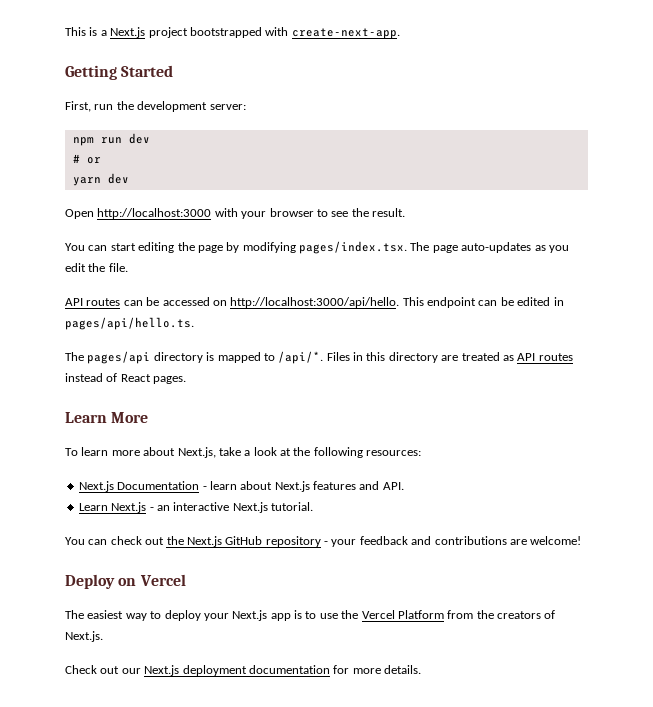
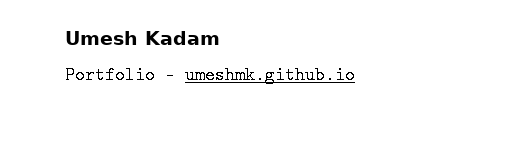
- This is a Next.js project bootstrapped with create-next-app.
- Getting Started
- First, run the development server:
- npm run dev
- # or
- yarn dev
- Open http://localhost:3000 with your browser to see the result.
- You can start editing the page by modifying pages/index.tsx. The page auto-updates as you edit the file.
- API routes can be accessed on http://localhost:3000/api/hello. This endpoint can be edited in pages/api/hello.ts.
- The pages/api directory is mapped to /api/*. Files in this directory are treated as API routes instead of React pages.
- Learn More
- To learn more about Next.js, take a look at the following resources:
- Next.js Documentation - learn about Next.js features and API.
- Learn Next.js - an interactive Next.js tutorial.
- You can check out the Next.js GitHub repository - your feedback and contributions are welcome!
- Deploy on Vercel
- The easiest way to deploy your Next.js app is to use the Vercel Platform from the creators of Next.js.
- Check out our Next.js deployment documentation for more details.
+ Umesh Kadam
+ Portfolio - umeshmk.github.io

